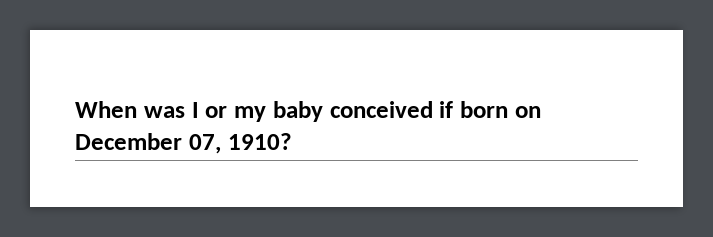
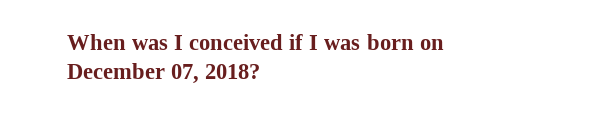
- When was I or my baby conceived if born on December 07, 1910?
+ When was I conceived if I was born on December 07, 2018?

